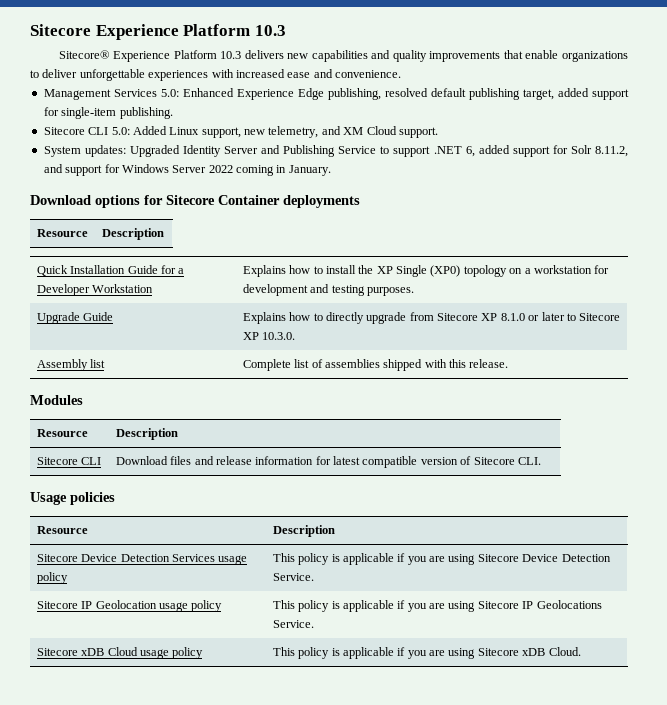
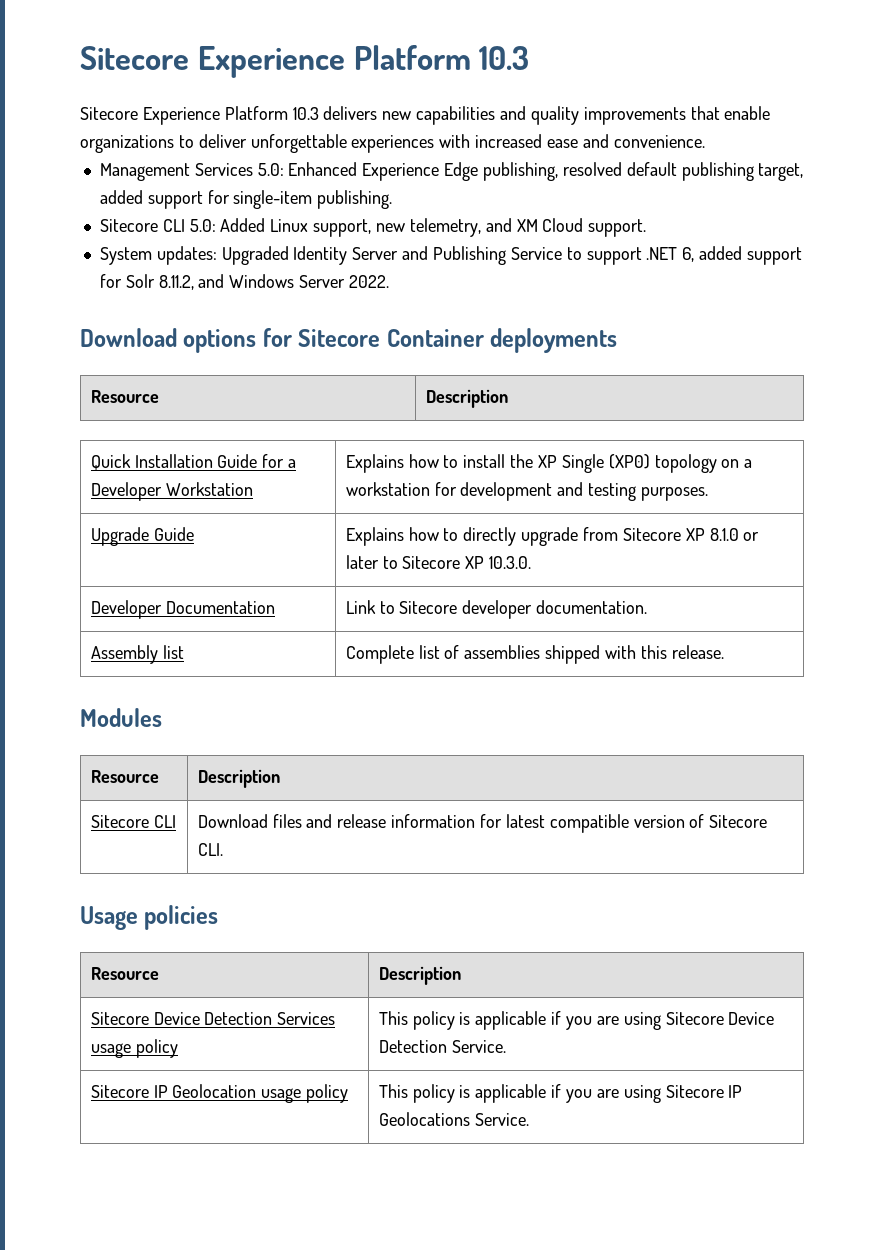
- Sitecore® Experience Platform 10.3 delivers new capabilities and quality improvements that enable organizations to deliver unforgettable experiences with increased ease and convenience.
+ Sitecore Experience Platform 10.3 delivers new capabilities and quality improvements that enable organizations to deliver unforgettable experiences with increased ease and convenience.
- System updates: Upgraded Identity Server and Publishing Service to support .NET 6, added support for Solr 8.11.2, and support for Windows Server 2022 coming in January.
+ System updates: Upgraded Identity Server and Publishing Service to support .NET 6, added support for Solr 8.11.2, and Windows Server 2022.
+ Developer Documentation | Link to Sitecore developer documentation.
- Sitecore xDB Cloud usage policy | This policy is applicable if you are using Sitecore xDB Cloud.

